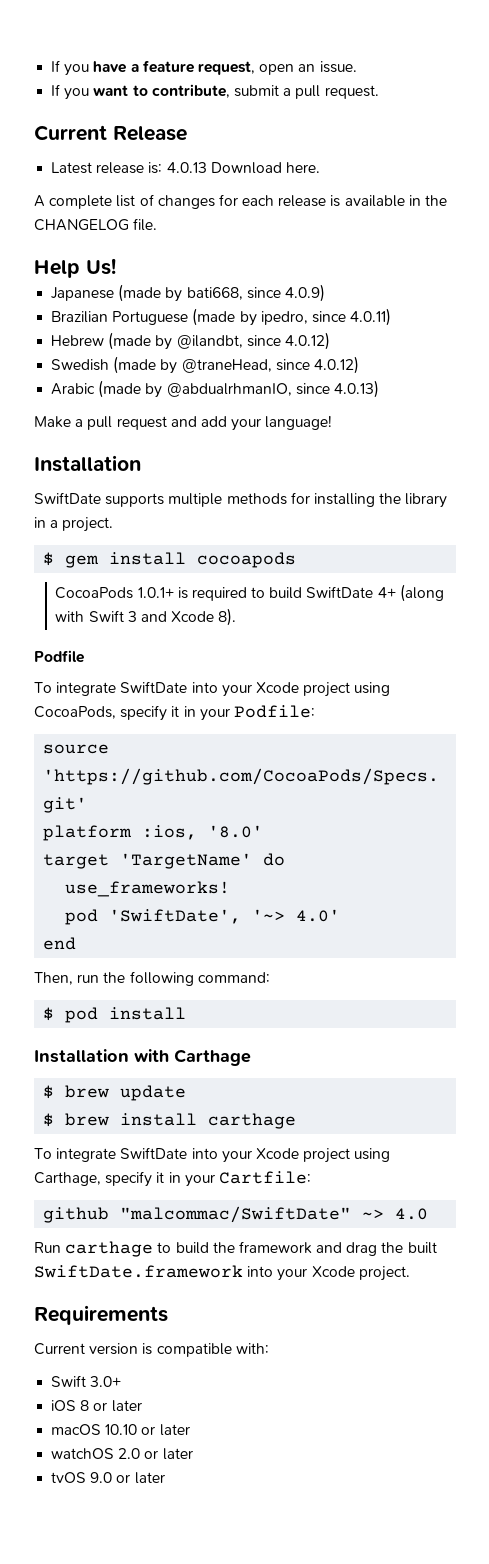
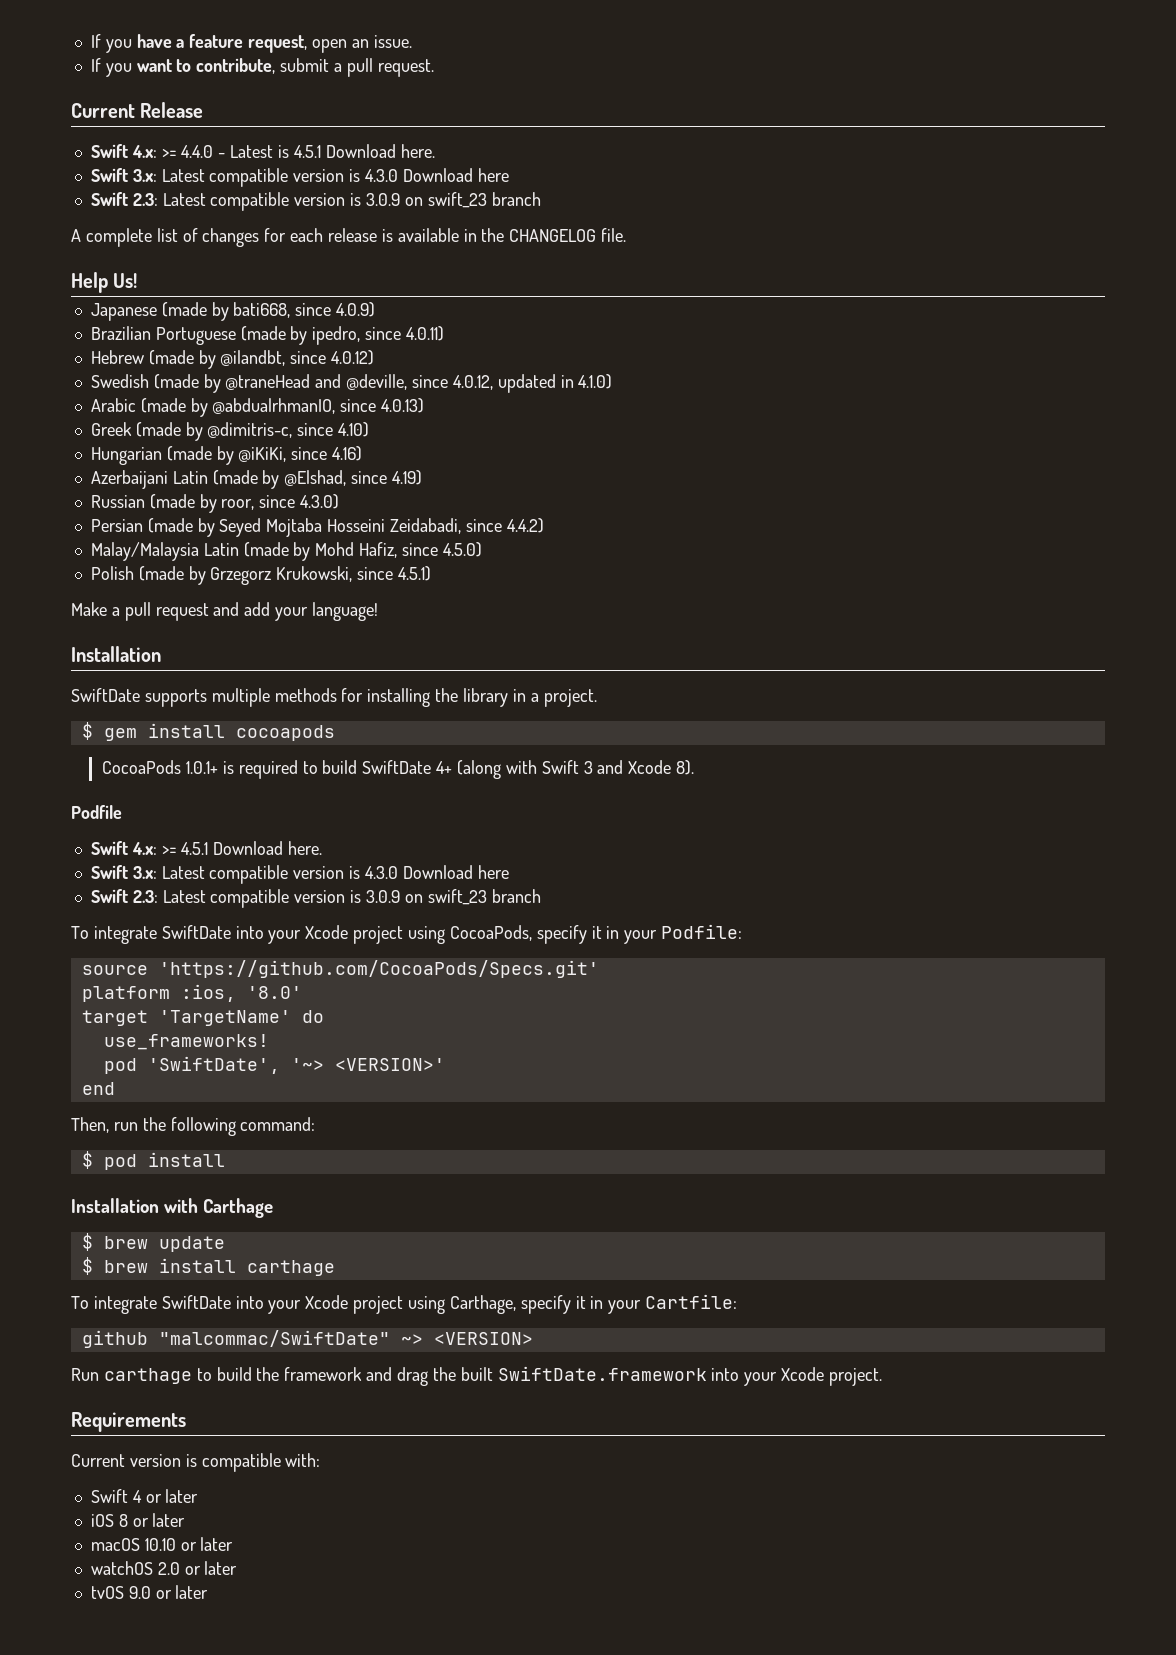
- Latest release is: 4.0.13 Download here.
+ Swift 4.x: >= 4.4.0 - Latest is 4.5.1 Download here.
+ Swift 3.x: Latest compatible version is 4.3.0 Download here
+ Swift 2.3: Latest compatible version is 3.0.9 on swift_23 branch
- Swedish (made by @traneHead, since 4.0.12)
+ Swedish (made by @traneHead and @deville, since 4.0.12, updated in 4.1.0)
+ Greek (made by @dimitris-c, since 4.10)
+ Hungarian (made by @iKiKi, since 4.16)
+ Azerbaijani Latin (made by @Elshad, since 4.19)
+ Russian (made by roor, since 4.3.0)
+ Persian (made by Seyed Mojtaba Hosseini Zeidabadi, since 4.4.2)
+ Malay/Malaysia Latin (made by Mohd Hafiz, since 4.5.0)
+ Polish (made by Grzegorz Krukowski, since 4.5.1)
+ Swift 4.x: >= 4.5.1 Download here.
+ Swift 3.x: Latest compatible version is 4.3.0 Download here
+ Swift 2.3: Latest compatible version is 3.0.9 on swift_23 branch
- pod 'SwiftDate', '~> 4.0'
+ pod 'SwiftDate', '~> <VERSION>'
- github "malcommac/SwiftDate" ~> 4.0
+ github "malcommac/SwiftDate" ~> <VERSION>
- Swift 3.0+
+ Swift 4 or later

